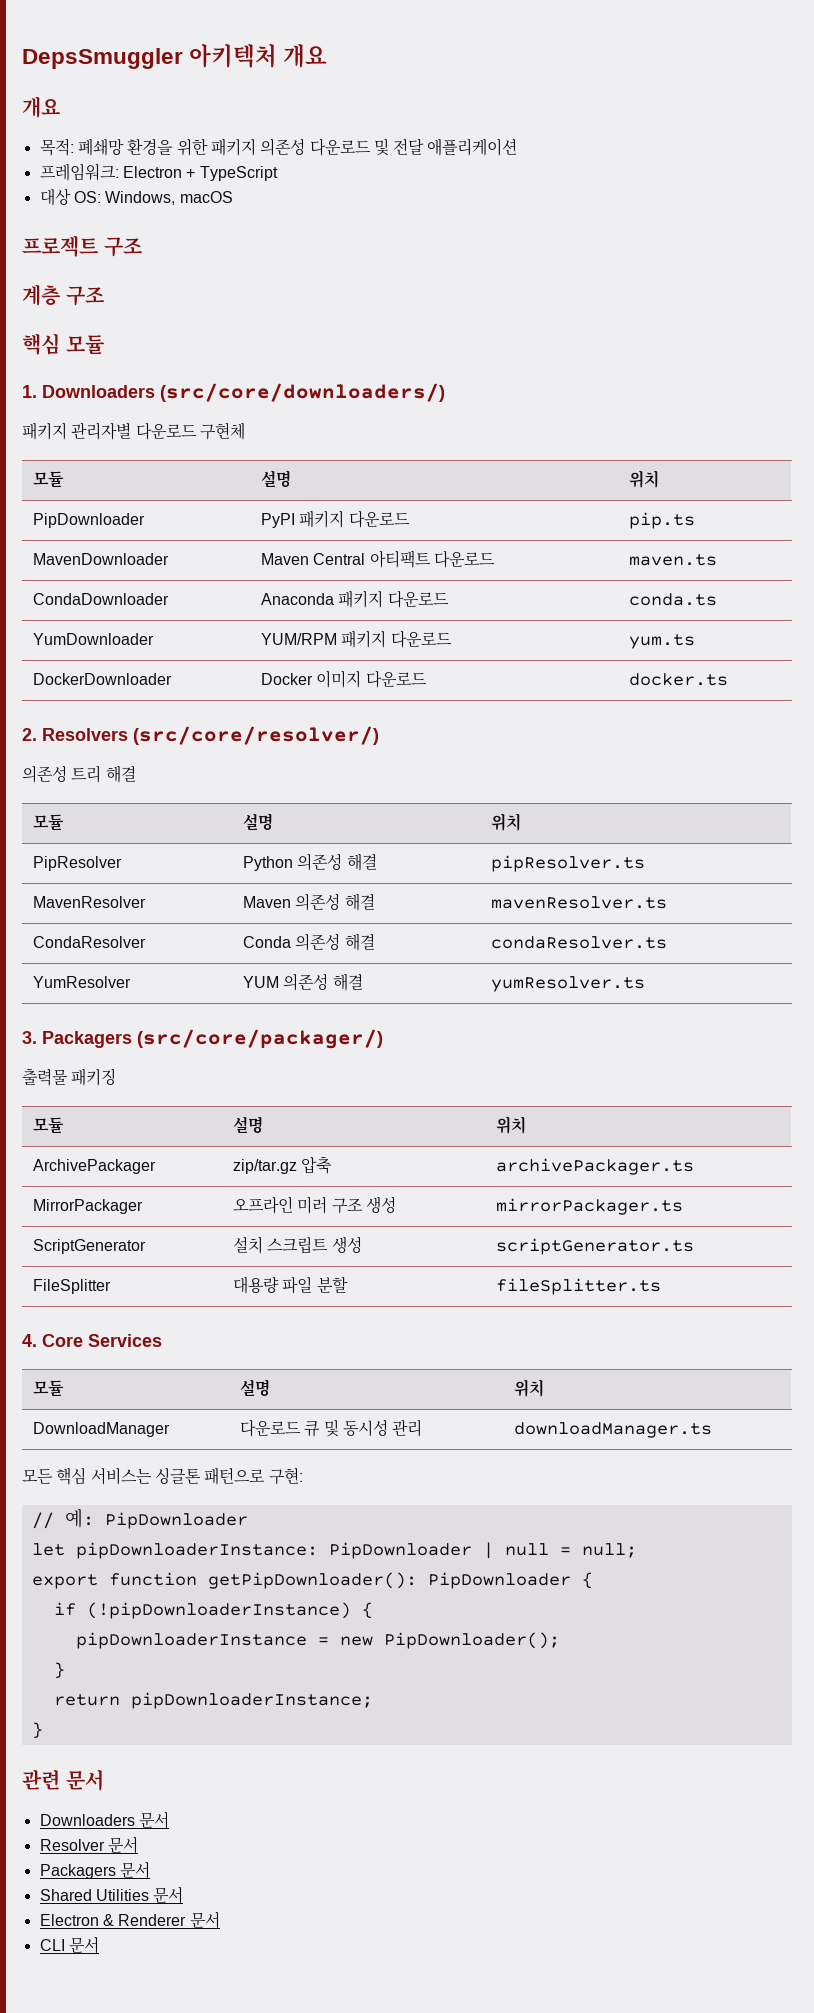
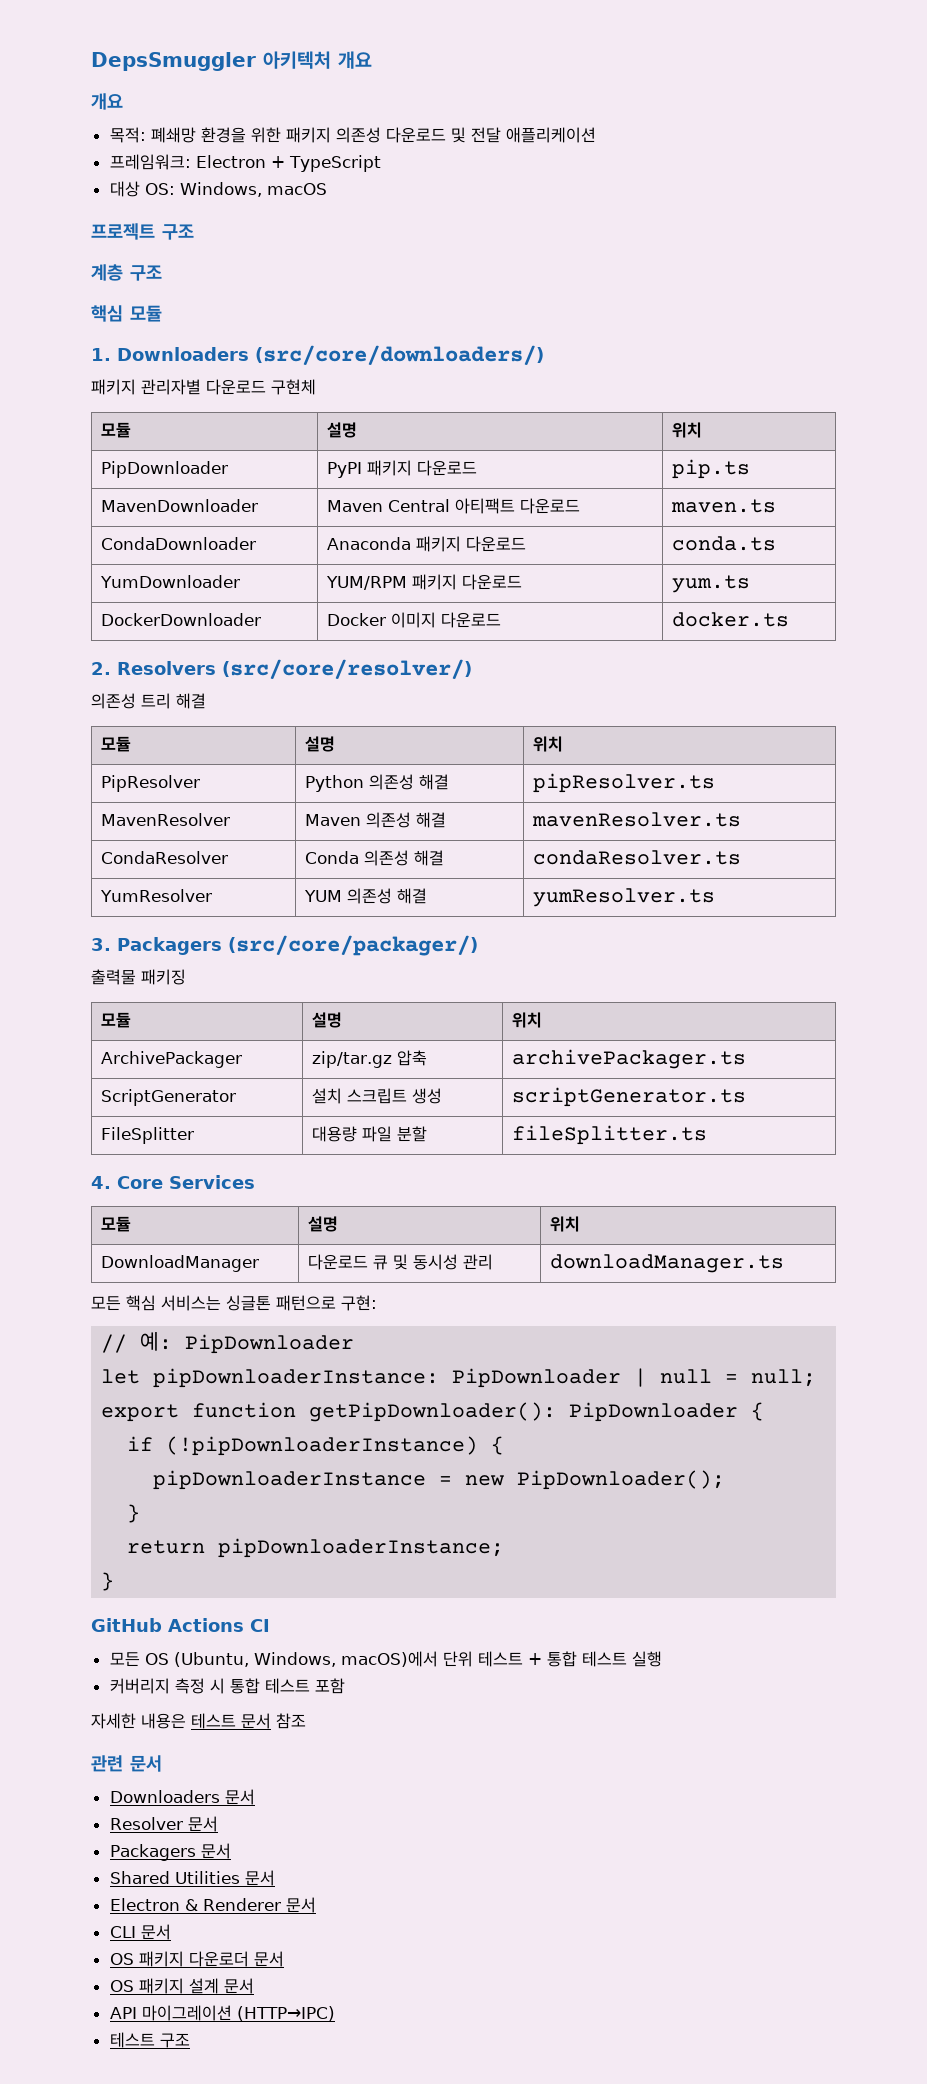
- MirrorPackager | 오프라인 미러 구조 생성 | mirrorPackager.ts
+ GitHub Actions CI
+ 모든 OS (Ubuntu, Windows, macOS)에서 단위 테스트 + 통합 테스트 실행
+ 커버리지 측정 시 통합 테스트 포함
+ 자세한 내용은 테스트 문서 참조
+ OS 패키지 다운로더 문서
+ OS 패키지 설계 문서
+ API 마이그레이션 (HTTP→IPC)
+ 테스트 구조

